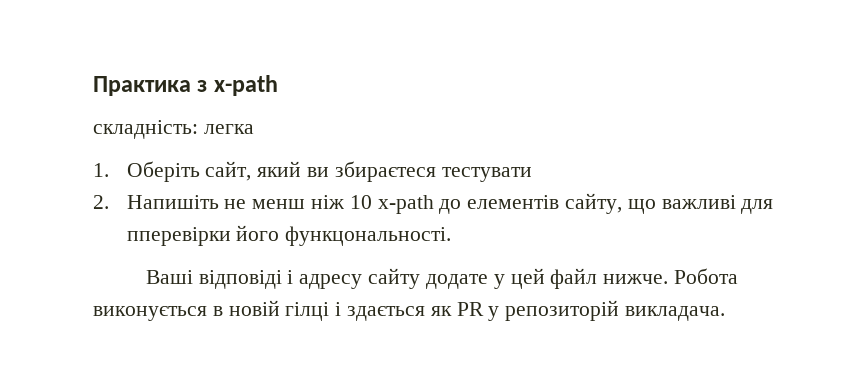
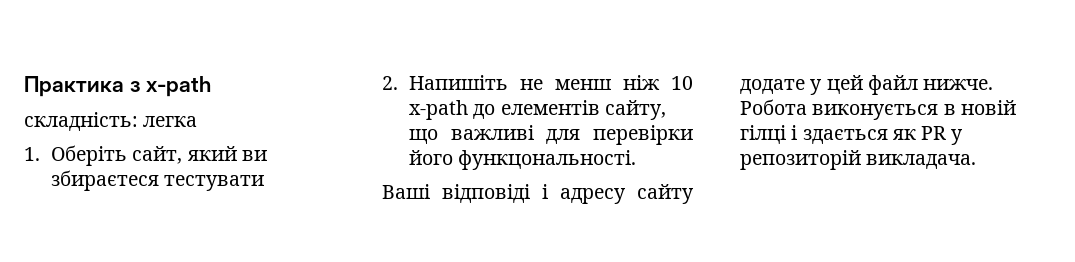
- 2. Напишіть не менш ніж 10 x-path до елементів сайту, що важливі для пперевірки його функцональності.
+ 2. Напишіть не менш ніж 10 x-path до елементів сайту, що важливі для перевірки його функцональності.

